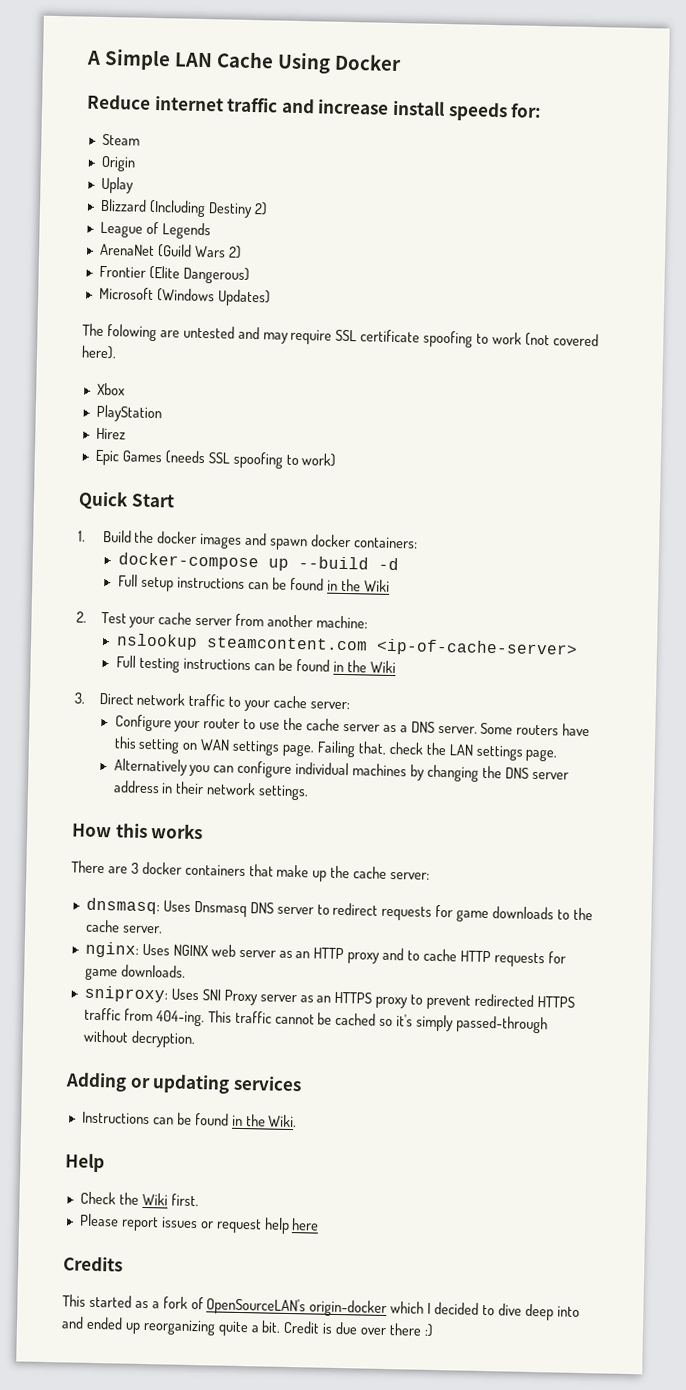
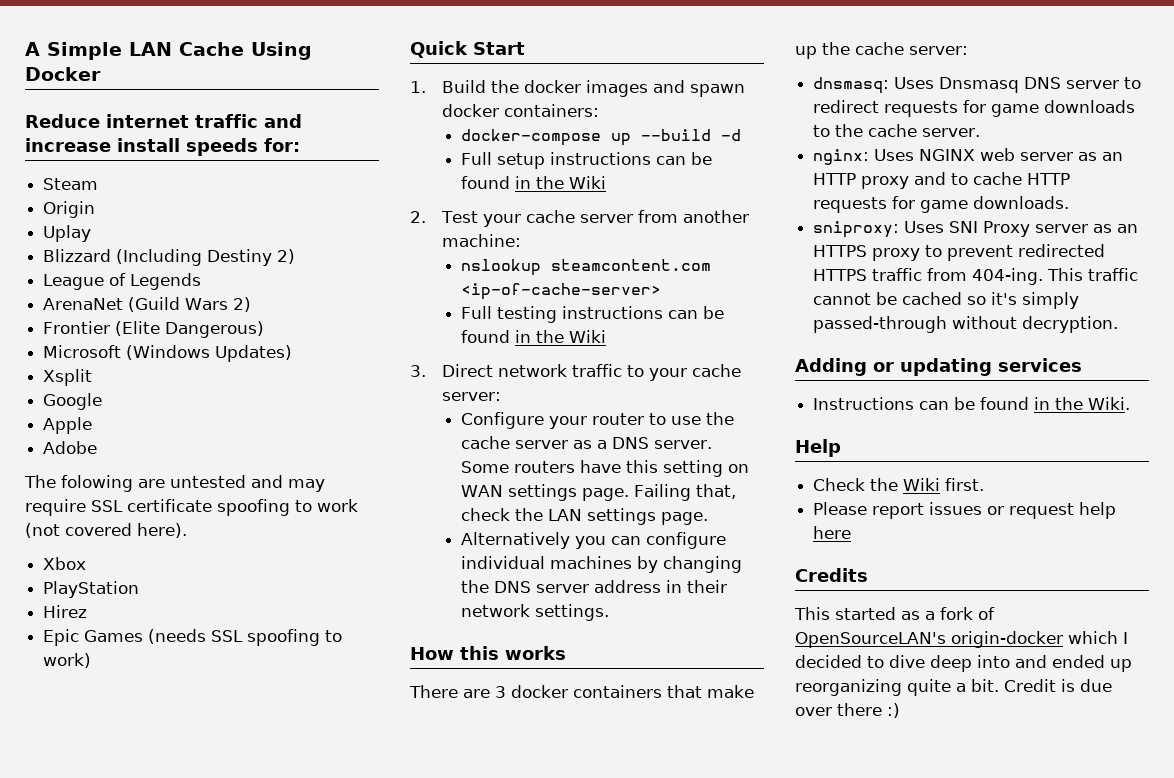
+ Xsplit
+ Google
+ Apple
+ Adobe

